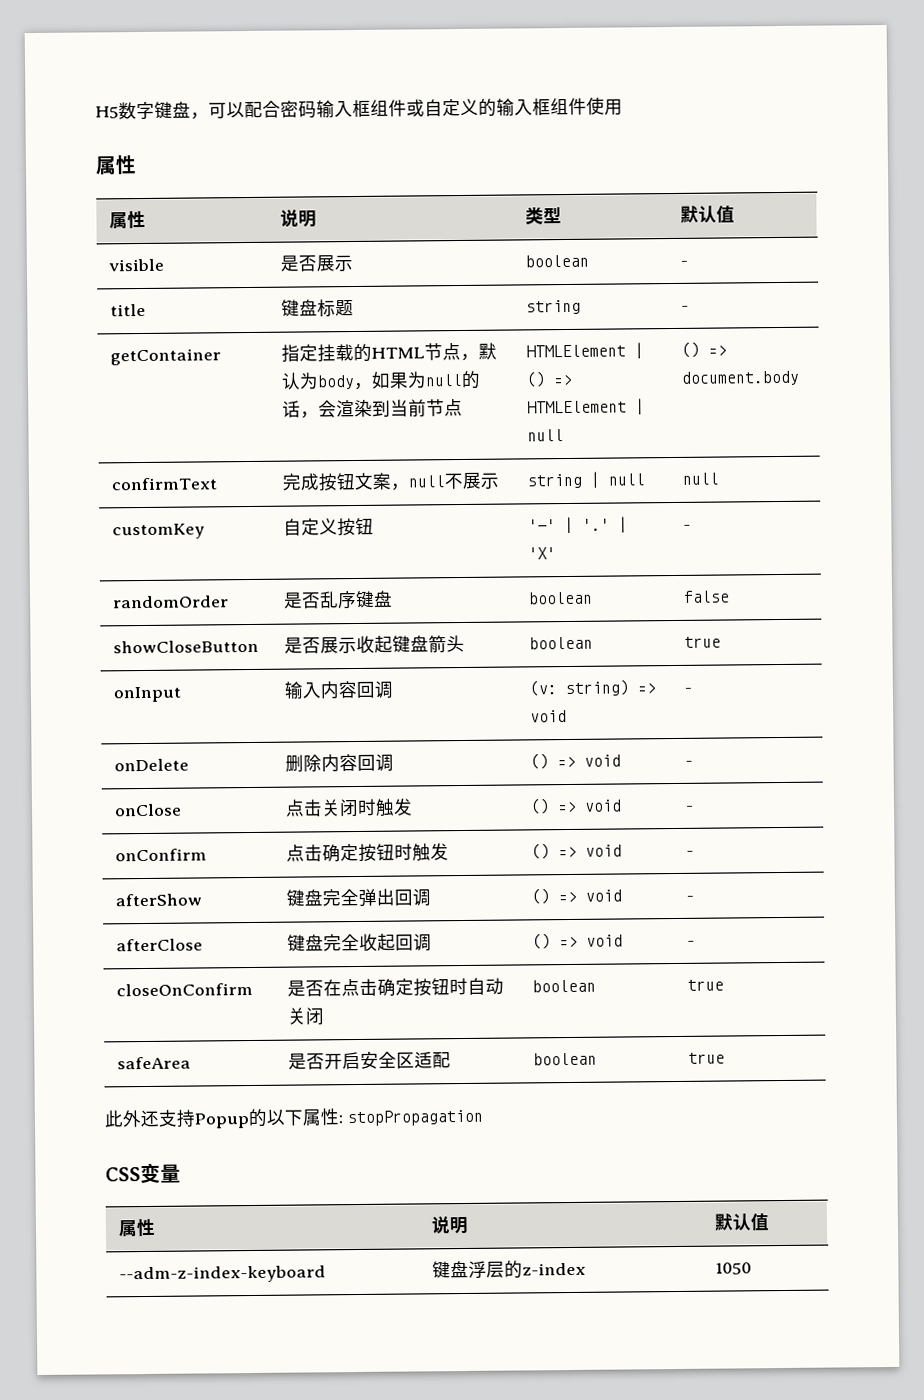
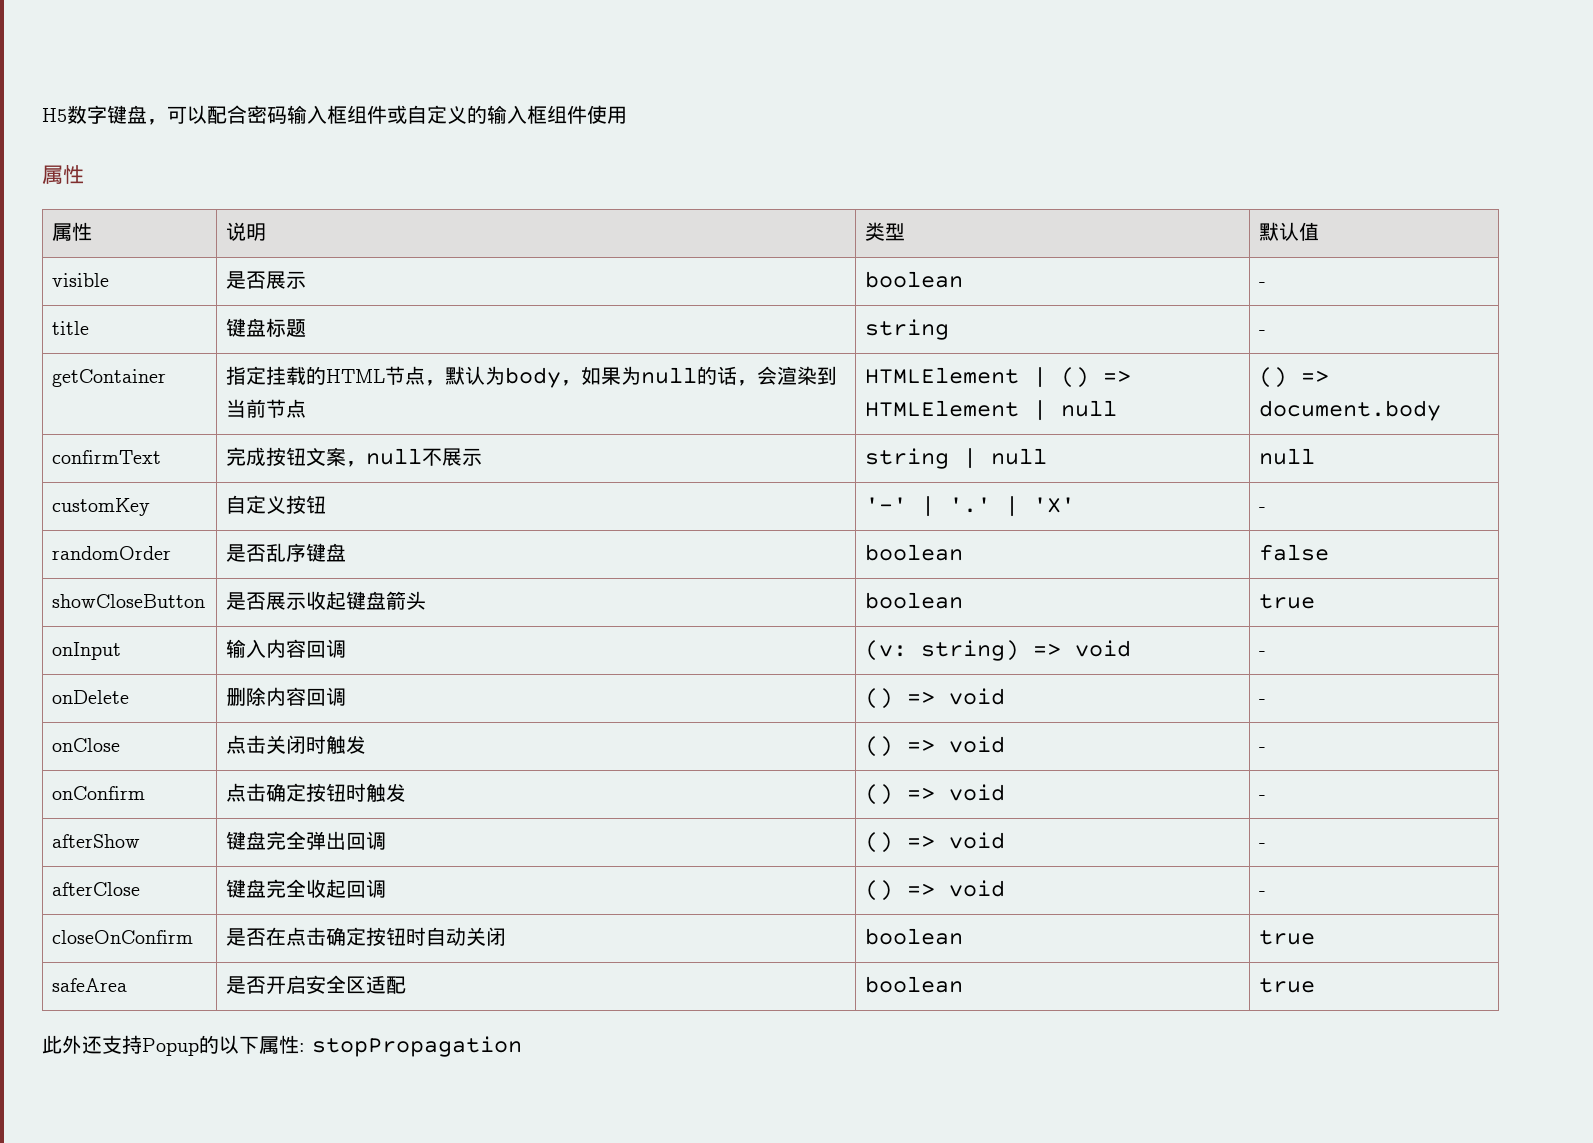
- CSS变量
- 属性 | 说明 | 默认值
- --adm-z-index-keyboard | 键盘浮层的z-index | 1050

